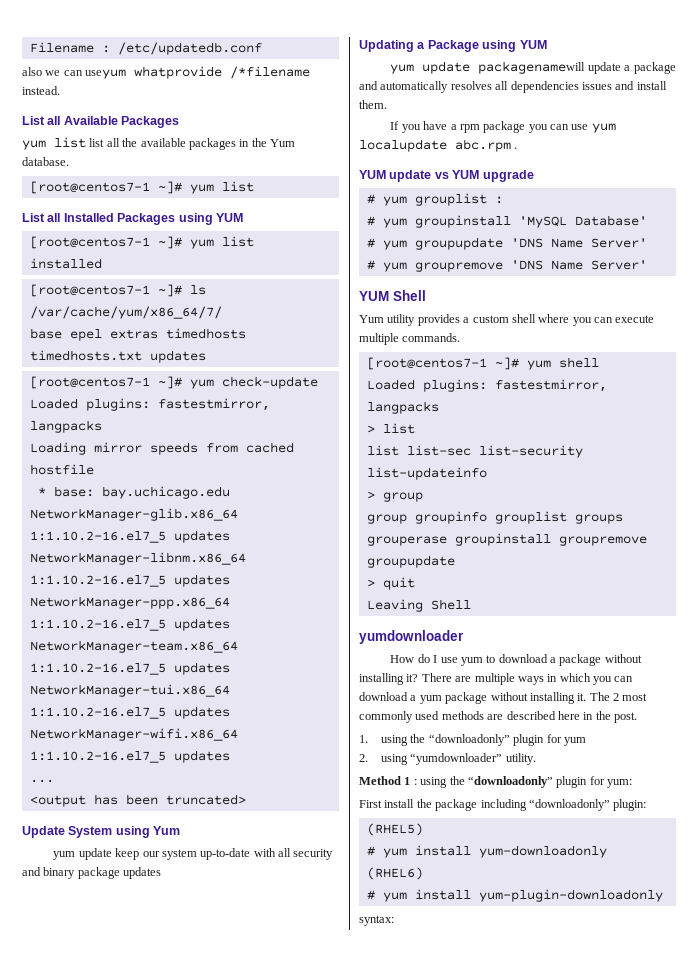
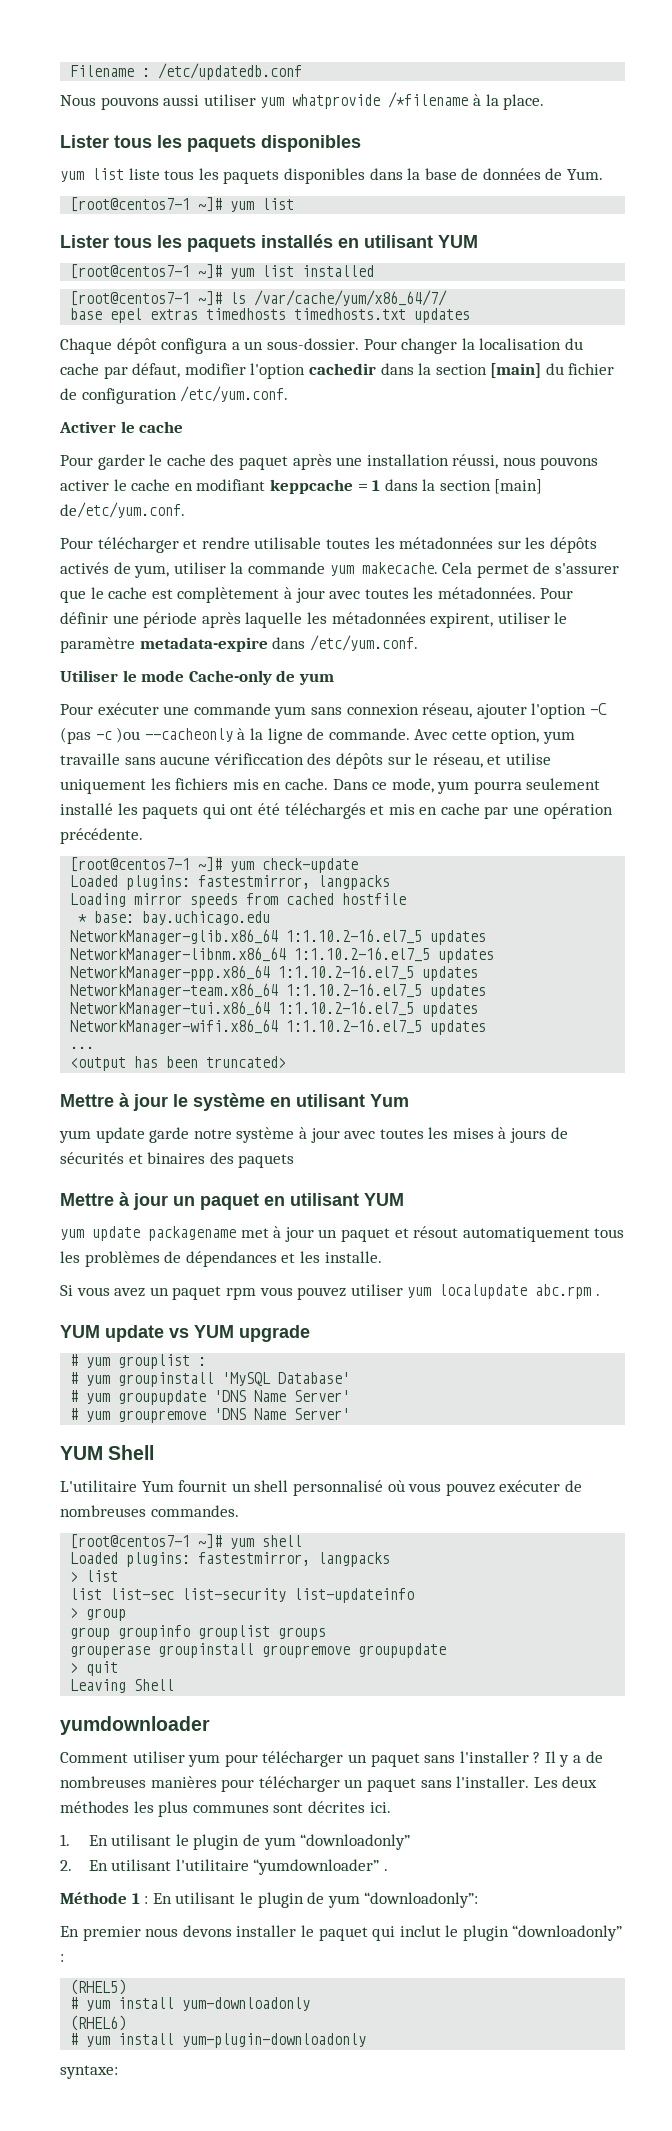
- also we can useyum whatprovide /*filename instead.
- List all Available Packages
- yum list list all the available packages in the Yum database.
+ Nous pouvons aussi utiliser yum whatprovide /*filename à la place.
+ Lister tous les paquets disponibles
+ yum list liste tous les paquets disponibles dans la base de données de Yum.
  [root@centos7-1 ~]# yum list
- List all Installed Packages using YUM
+ Lister tous les paquets installés en utilisant YUM
+ Chaque dépôt configura a un sous-dossier. Pour changer la localisation du cache par défaut, modifier l'option cachedir dans la section [main] du fichier de configuration /etc/yum.conf.
+ Activer le cache
+ Pour garder le cache des paquet après une installation réussi, nous pouvons activer le cache en modifiant keppcache = 1 dans la section [main] de/etc/yum.conf.
+ Pour télécharger et rendre utilisable toutes les métadonnées sur les dépôts activés de yum, utiliser la commande yum makecache. Cela permet de s'assurer que le cache est complètement à jour avec toutes les métadonnées. Pour définir une période après laquelle les métadonnées expirent, utiliser le paramètre metadata-expire dans /etc/yum.conf.
+ Utiliser le mode Cache-only de yum
+ Pour exécuter une commande yum sans connexion réseau, ajouter l'option -C (pas -c )ou --cacheonly à la ligne de commande. Avec cette option, yum travaille sans aucune vérificcation des dépôts sur le réseau, et utilise uniquement les fichiers mis en cache. Dans ce mode, yum pourra seulement installé les paquets qui ont été téléchargés et mis en cache par une opération précédente.
- Update System using Yum
- yum update keep our system up-to-date with all security and binary package updates
- Updating a Package using YUM
- yum update packagenamewill update a package and automatically resolves all dependencies issues and install them.
- If you have a rpm package you can use yum localupdate abc.rpm .
+ Mettre à jour le système en utilisant Yum
+ yum update garde notre système à jour avec toutes les mises à jours de sécurités et binaires des paquets
+ Mettre à jour un paquet en utilisant YUM
+ yum update packagename met à jour un paquet et résout automatiquement tous les problèmes de dépendances et les installe.
+ Si vous avez un paquet rpm vous pouvez utiliser yum localupdate abc.rpm .
- Yum utility provides a custom shell where you can execute multiple commands.
+ L'utilitaire Yum fournit un shell personnalisé où vous pouvez exécuter de nombreuses commandes.
- How do I use yum to download a package without installing it? There are multiple ways in which you can download a yum package without installing it. The 2 most commonly used methods are described here in the post.
- 1. using the “downloadonly” plugin for yum
- 2. using “yumdownloader” utility.
- Method 1 : using the “downloadonly” plugin for yum:
- First install the package including “downloadonly” plugin:
+ Comment utiliser yum pour télécharger un paquet sans l'installer ? Il y a de nombreuses manières pour télécharger un paquet sans l'installer. Les deux méthodes les plus communes sont décrites ici.
+ 1. En utilisant le plugin de yum “downloadonly”
+ 2. En utilisant l'utilitaire “yumdownloader” .
+ Méthode 1 : En utilisant le plugin de yum “downloadonly”:
+ En premier nous devons installer le paquet qui inclut le plugin “downloadonly” :
- syntax:
+ syntaxe:

